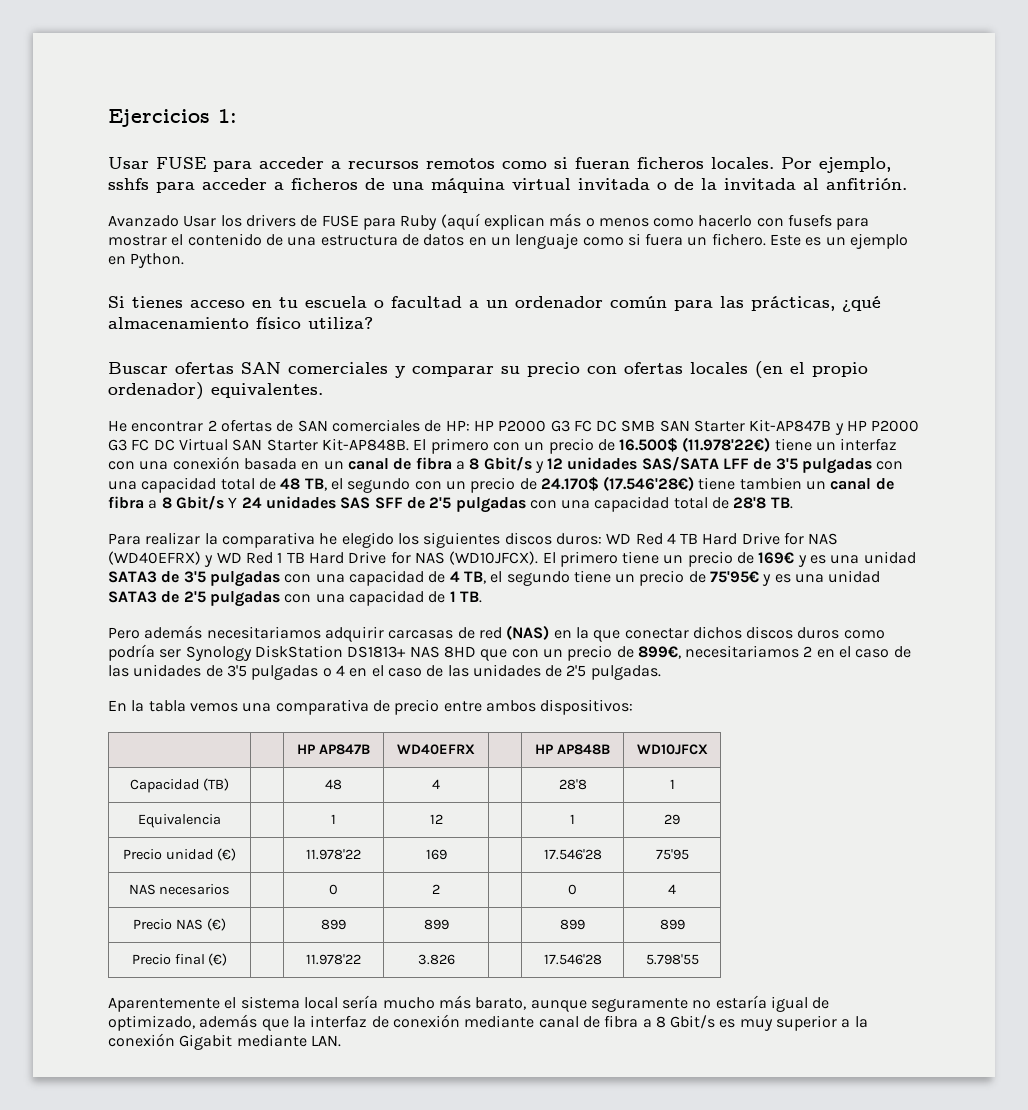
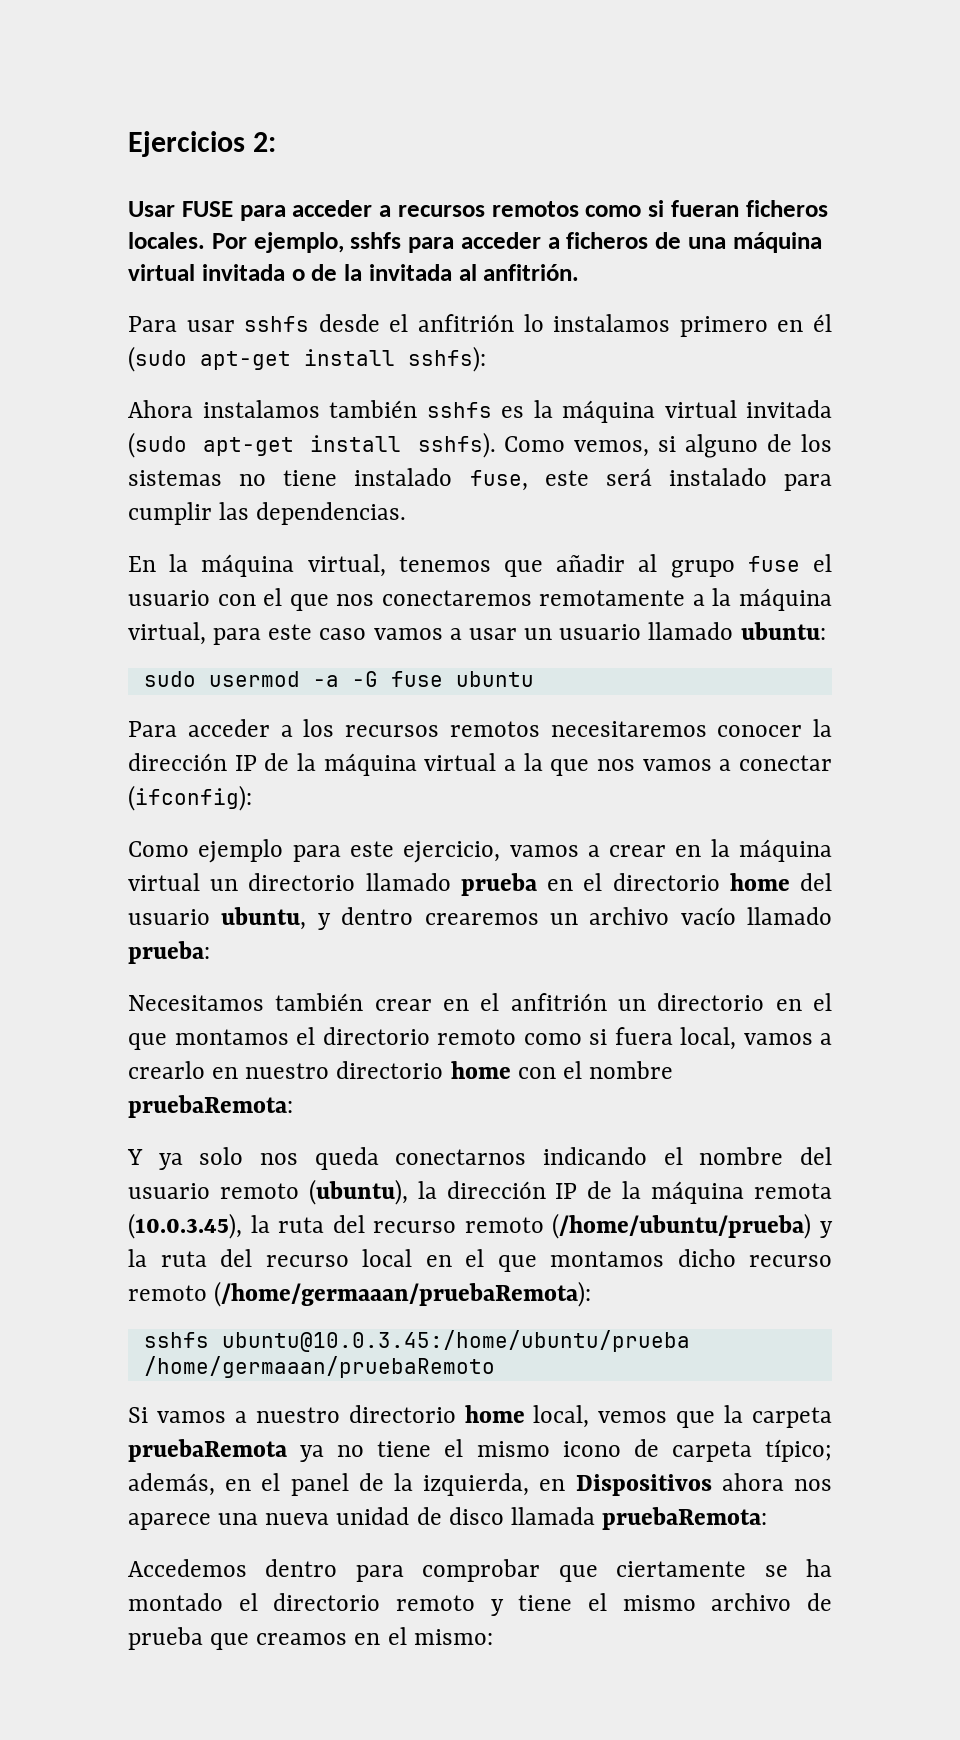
- Ejercicios 1:
+ Ejercicios 2:
- Avanzado Usar los drivers de FUSE para Ruby (aquí explican más o menos como hacerlo con fusefs para mostrar el contenido de una estructura de datos en un lenguaje como si fuera un fichero. Este es un ejemplo en Python.
- Si tienes acceso en tu escuela o facultad a un ordenador común para las prácticas, ¿qué almacenamiento físico utiliza?
- Buscar ofertas SAN comerciales y comparar su precio con ofertas locales (en el propio ordenador) equivalentes.
- He encontrar 2 ofertas de SAN comerciales de HP: HP P2000 G3 FC DC SMB SAN Starter Kit-AP847B y HP P2000 G3 FC DC Virtual SAN Starter Kit-AP848B. El primero con un precio de 16.500$ (11.978'22€) tiene un interfaz con una conexión basada en un canal de fibra a 8 Gbit/s y 12 unidades SAS/SATA LFF de 3'5 pulgadas con una capacidad total de 48 TB, el segundo con un precio de 24.170$ (17.546'28€) tiene tambien un canal de fibra a 8 Gbit/s Y 24 unidades SAS SFF de 2'5 pulgadas con una capacidad total de 28'8 TB.
- Para realizar la comparativa he elegido los siguientes discos duros: WD Red 4 TB Hard Drive for NAS (WD40EFRX) y WD Red 1 TB Hard Drive for NAS (WD10JFCX). El primero tiene un precio de 169€ y es una unidad SATA3 de 3'5 pulgadas con una capacidad de 4 TB, el segundo tiene un precio de 75'95€ y es una unidad SATA3 de 2'5 pulgadas con una capacidad de 1 TB.
- Pero además necesitariamos adquirir carcasas de red (NAS) en la que conectar dichos discos duros como podría ser Synology DiskStation DS1813+ NAS 8HD que con un precio de 899€, necesitariamos 2 en el caso de las unidades de 3'5 pulgadas o 4 en el caso de las unidades de 2'5 pulgadas.
- En la tabla vemos una comparativa de precio entre ambos dispositivos:
- | | HP AP847B | WD40EFRX | | HP AP848B | WD10JFCX
- Capacidad (TB) | | 48 | 4 | | 28'8 | 1
- Equivalencia | | 1 | 12 | | 1 | 29
- Precio unidad (€) | | 11.978'22 | 169 | | 17.546'28 | 75'95
- NAS necesarios | | 0 | 2 | | 0 | 4
- Precio NAS (€) | | 899 | 899 | | 899 | 899
- Precio final (€) | | 11.978'22 | 3.826 | | 17.546'28 | 5.798'55
- Aparentemente el sistema local sería mucho más barato, aunque seguramente no estaría igual de optimizado, además que la interfaz de conexión mediante canal de fibra a 8 Gbit/s es muy superior a la conexión Gigabit mediante LAN.
+ Para usar sshfs desde el anfitrión lo instalamos primero en él (sudo apt-get install sshfs):
+ Ahora instalamos también sshfs es la máquina virtual invitada (sudo apt-get install sshfs). Como vemos, si alguno de los sistemas no tiene instalado fuse, este será instalado para cumplir las dependencias.
+ En la máquina virtual, tenemos que añadir al grupo fuse el usuario con el que nos conectaremos remotamente a la máquina virtual, para este caso vamos a usar un usuario llamado ubuntu:
+ sudo usermod -a -G fuse ubuntu
+ Para acceder a los recursos remotos necesitaremos conocer la dirección IP de la máquina virtual a la que nos vamos a conectar (ifconfig):
+ Como ejemplo para este ejercicio, vamos a crear en la máquina virtual un directorio llamado prueba en el directorio home del usuario ubuntu, y dentro crearemos un archivo vacío llamado prueba:
+ Necesitamos también crear en el anfitrión un directorio en el que montamos el directorio remoto como si fuera local, vamos a crearlo en nuestro directorio home con el nombre pruebaRemota:
+ Y ya solo nos queda conectarnos indicando el nombre del usuario remoto (ubuntu), la dirección IP de la máquina remota (10.0.3.45), la ruta del recurso remoto (/home/ubuntu/prueba) y la ruta del recurso local en el que montamos dicho recurso remoto (/home/germaaan/pruebaRemota):
+ sshfs ubuntu@10.0.3.45:/home/ubuntu/prueba /home/germaaan/pruebaRemoto
+ Si vamos a nuestro directorio home local, vemos que la carpeta pruebaRemota ya no tiene el mismo icono de carpeta típico; además, en el panel de la izquierda, en Dispositivos ahora nos aparece una nueva unidad de disco llamada pruebaRemota:
+ Accedemos dentro para comprobar que ciertamente se ha montado el directorio remoto y tiene el mismo archivo de prueba que creamos en el mismo:

